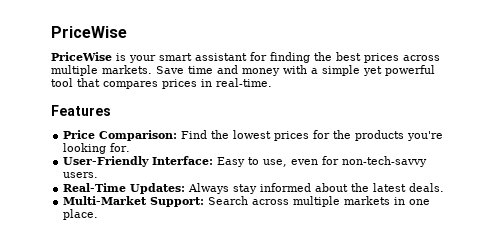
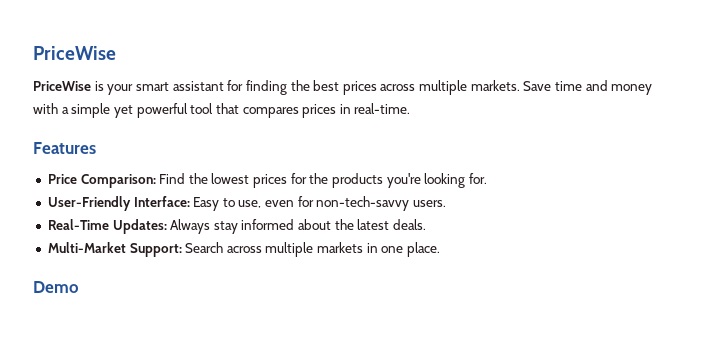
+ Demo

